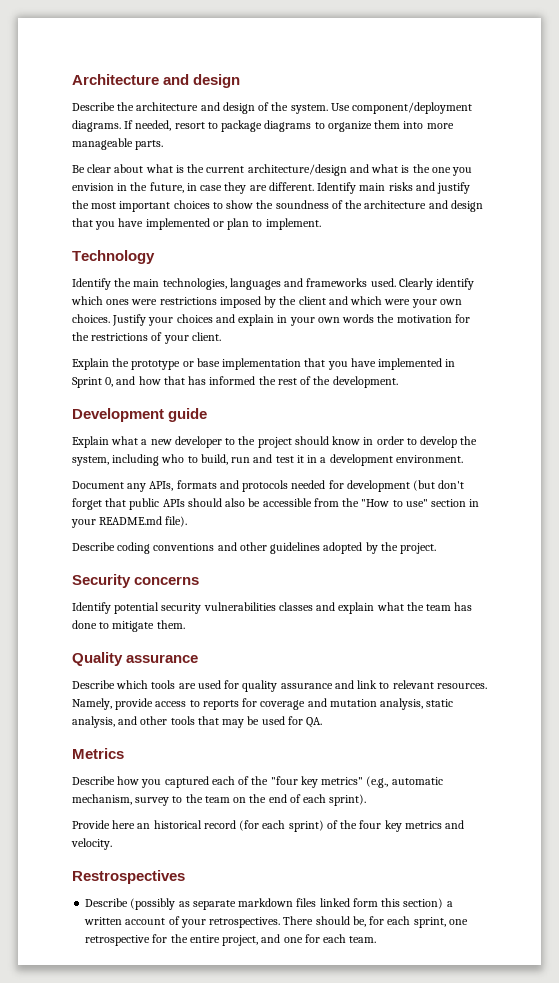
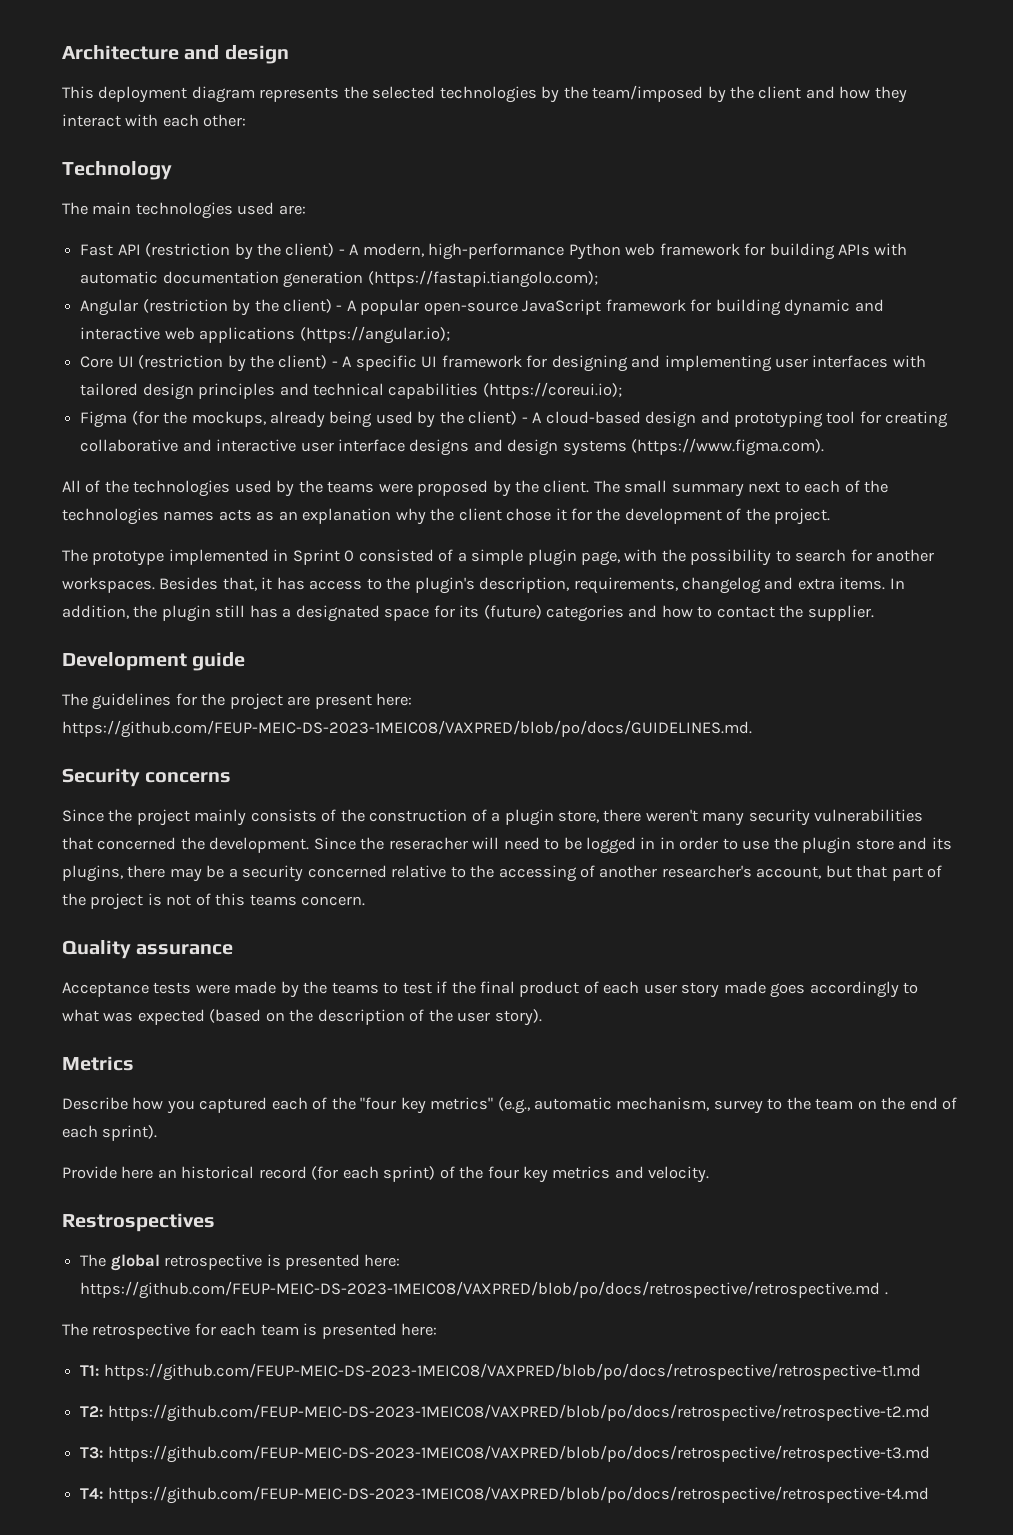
- Describe the architecture and design of the system. Use component/deployment diagrams. If needed, resort to package diagrams to organize them into more manageable parts.
- Be clear about what is the current architecture/design and what is the one you envision in the future, in case they are different. Identify main risks and justify the most important choices to show the soundness of the architecture and design that you have implemented or plan to implement.
+ This deployment diagram represents the selected technologies by the team/imposed by the client and how they interact with each other:
  Technology
- Identify the main technologies, languages and frameworks used. Clearly identify which ones were restrictions imposed by the client and which were your own choices. Justify your choices and explain in your own words the motivation for the restrictions of your client.
- Explain the prototype or base implementation that you have implemented in Sprint 0, and how that has informed the rest of the development.
+ The main technologies used are:
+ Fast API (restriction by the client) - A modern, high-performance Python web framework for building APIs with automatic documentation generation (https://fastapi.tiangolo.com);
+ Angular (restriction by the client) - A popular open-source JavaScript framework for building dynamic and interactive web applications (https://angular.io);
+ Core UI (restriction by the client) - A specific UI framework for designing and implementing user interfaces with tailored design principles and technical capabilities (https://coreui.io);
+ Figma (for the mockups, already being used by the client) - A cloud-based design and prototyping tool for creating collaborative and interactive user interface designs and design systems (https://www.figma.com).
+ All of the technologies used by the teams were proposed by the client. The small summary next to each of the technologies names acts as an explanation why the client chose it for the development of the project.
+ The prototype implemented in Sprint 0 consisted of a simple plugin page, with the possibility to search for another workspaces. Besides that, it has access to the plugin's description, requirements, changelog and extra items. In addition, the plugin still has a designated space for its (future) categories and how to contact the supplier.
  Development guide
- Explain what a new developer to the project should know in order to develop the system, including who to build, run and test it in a development environment.
- Document any APIs, formats and protocols needed for development (but don't forget that public APIs should also be accessible from the "How to use" section in your README.md file).
- Describe coding conventions and other guidelines adopted by the project.
+ The guidelines for the project are present here: https://github.com/FEUP-MEIC-DS-2023-1MEIC08/VAXPRED/blob/po/docs/GUIDELINES.md.
  Security concerns
- Identify potential security vulnerabilities classes and explain what the team has done to mitigate them.
+ Since the project mainly consists of the construction of a plugin store, there weren't many security vulnerabilities that concerned the development. Since the reseracher will need to be logged in in order to use the plugin store and its plugins, there may be a security concerned relative to the accessing of another researcher's account, but that part of the project is not of this teams concern.
  Quality assurance
- Describe which tools are used for quality assurance and link to relevant resources. Namely, provide access to reports for coverage and mutation analysis, static analysis, and other tools that may be used for QA.
+ Acceptance tests were made by the teams to test if the final product of each user story made goes accordingly to what was expected (based on the description of the user story).
- Describe (possibly as separate markdown files linked form this section) a written account of your retrospectives. There should be, for each sprint, one retrospective for the entire project, and one for each team.
+ The global retrospective is presented here: https://github.com/FEUP-MEIC-DS-2023-1MEIC08/VAXPRED/blob/po/docs/retrospective/retrospective.md .
+ The retrospective for each team is presented here:
+ T1: https://github.com/FEUP-MEIC-DS-2023-1MEIC08/VAXPRED/blob/po/docs/retrospective/retrospective-t1.md
+ T2: https://github.com/FEUP-MEIC-DS-2023-1MEIC08/VAXPRED/blob/po/docs/retrospective/retrospective-t2.md
+ T3: https://github.com/FEUP-MEIC-DS-2023-1MEIC08/VAXPRED/blob/po/docs/retrospective/retrospective-t3.md
+ T4: https://github.com/FEUP-MEIC-DS-2023-1MEIC08/VAXPRED/blob/po/docs/retrospective/retrospective-t4.md

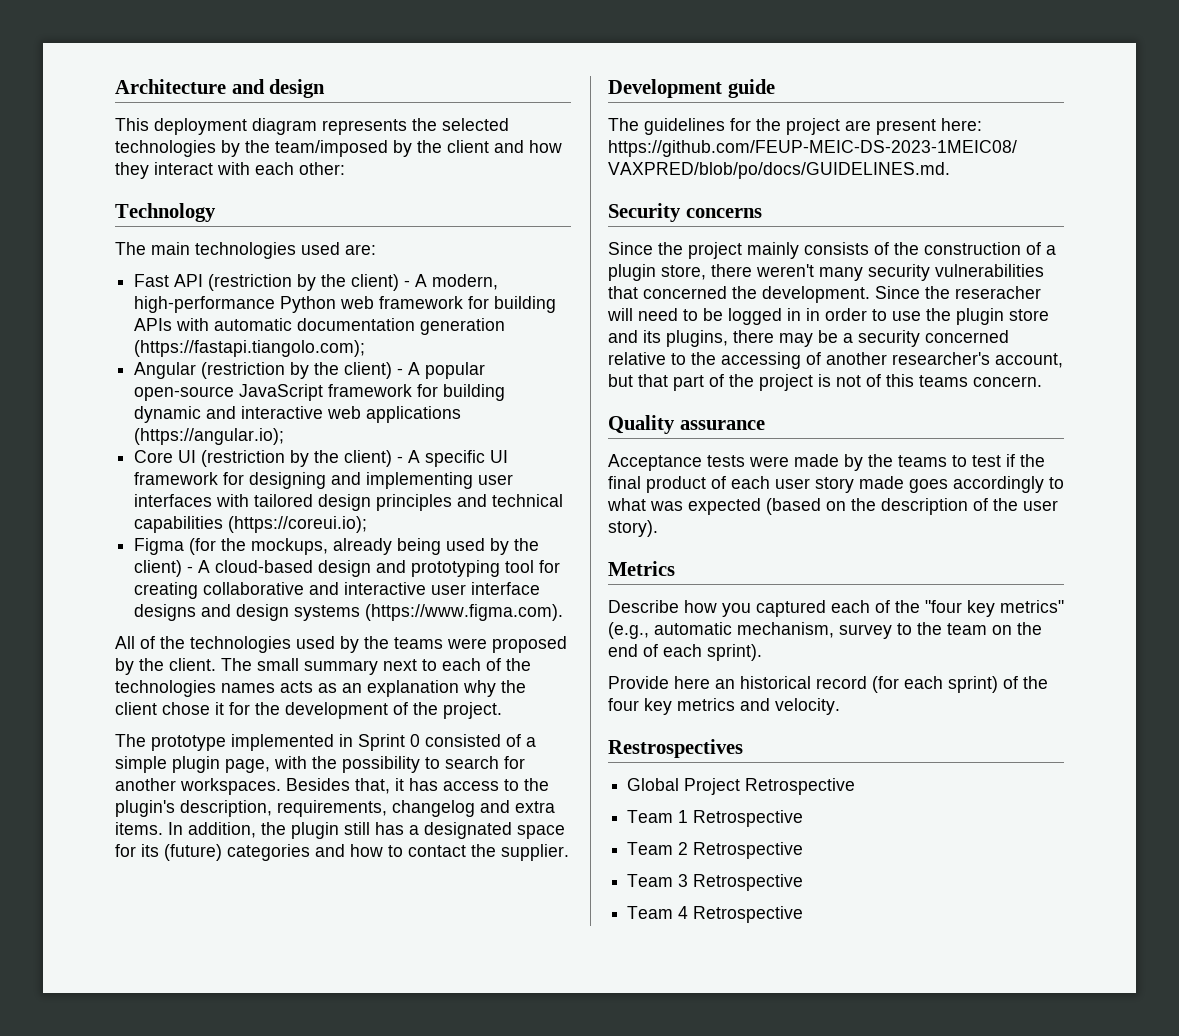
- The global retrospective is presented here: https://github.com/FEUP-MEIC-DS-2023-1MEIC08/VAXPRED/blob/po/docs/retrospective/retrospective.md .
- The retrospective for each team is presented here:
- T1: https://github.com/FEUP-MEIC-DS-2023-1MEIC08/VAXPRED/blob/po/docs/retrospective/retrospective-t1.md
- T2: https://github.com/FEUP-MEIC-DS-2023-1MEIC08/VAXPRED/blob/po/docs/retrospective/retrospective-t2.md
- T3: https://github.com/FEUP-MEIC-DS-2023-1MEIC08/VAXPRED/blob/po/docs/retrospective/retrospective-t3.md
- T4: https://github.com/FEUP-MEIC-DS-2023-1MEIC08/VAXPRED/blob/po/docs/retrospective/retrospective-t4.md
+ Global Project Retrospective
+ Team 1 Retrospective
+ Team 2 Retrospective
+ Team 3 Retrospective
+ Team 4 Retrospective

